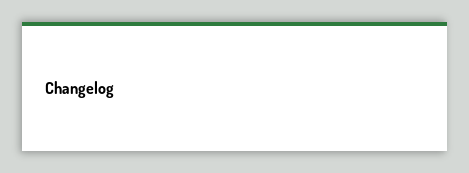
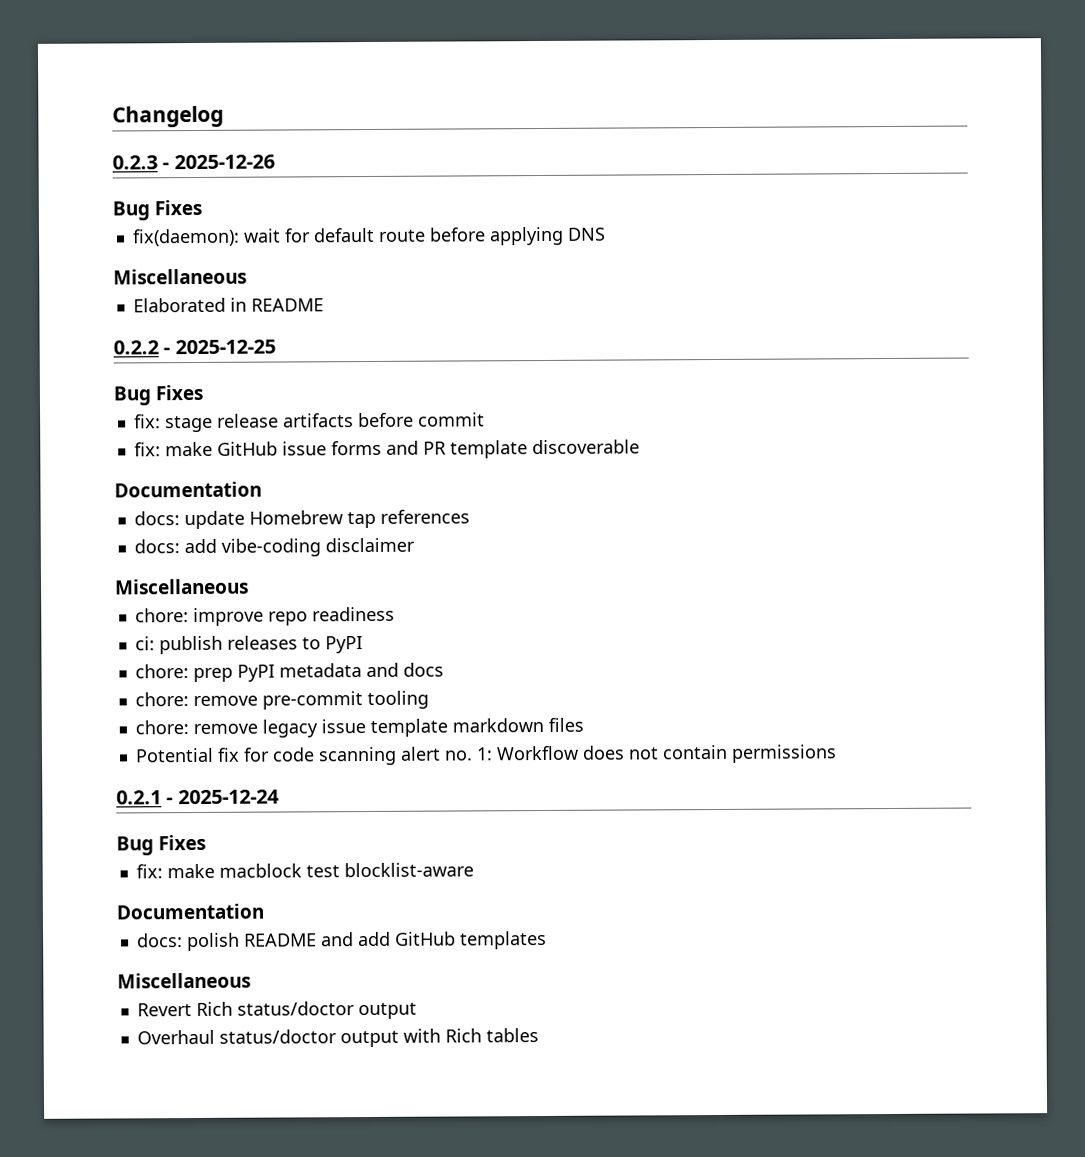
+ 0.2.3 - 2025-12-26
+ Bug Fixes
+ fix(daemon): wait for default route before applying DNS
+ Miscellaneous
+ Elaborated in README
+ 0.2.2 - 2025-12-25
+ Bug Fixes
+ fix: stage release artifacts before commit
+ fix: make GitHub issue forms and PR template discoverable
+ Documentation
+ docs: update Homebrew tap references
+ docs: add vibe-coding disclaimer
+ Miscellaneous
+ chore: improve repo readiness
+ ci: publish releases to PyPI
+ chore: prep PyPI metadata and docs
+ chore: remove pre-commit tooling
+ chore: remove legacy issue template markdown files
+ Potential fix for code scanning alert no. 1: Workflow does not contain permissions
+ 0.2.1 - 2025-12-24
+ Bug Fixes
+ fix: make macblock test blocklist-aware
+ Documentation
+ docs: polish README and add GitHub templates
+ Miscellaneous
+ Revert Rich status/doctor output
+ Overhaul status/doctor output with Rich tables

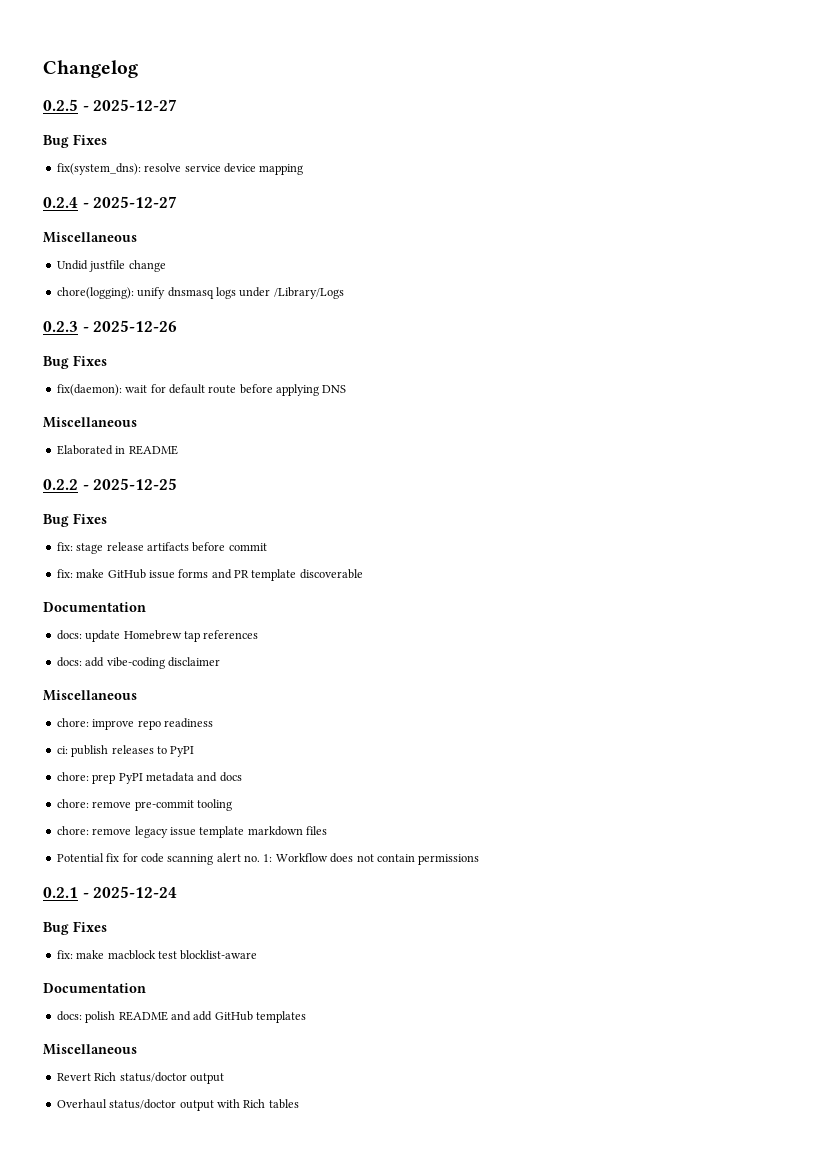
+ 0.2.5 - 2025-12-27
+ Bug Fixes
+ fix(system_dns): resolve service device mapping
+ 0.2.4 - 2025-12-27
+ Miscellaneous
+ Undid justfile change
+ chore(logging): unify dnsmasq logs under /Library/Logs

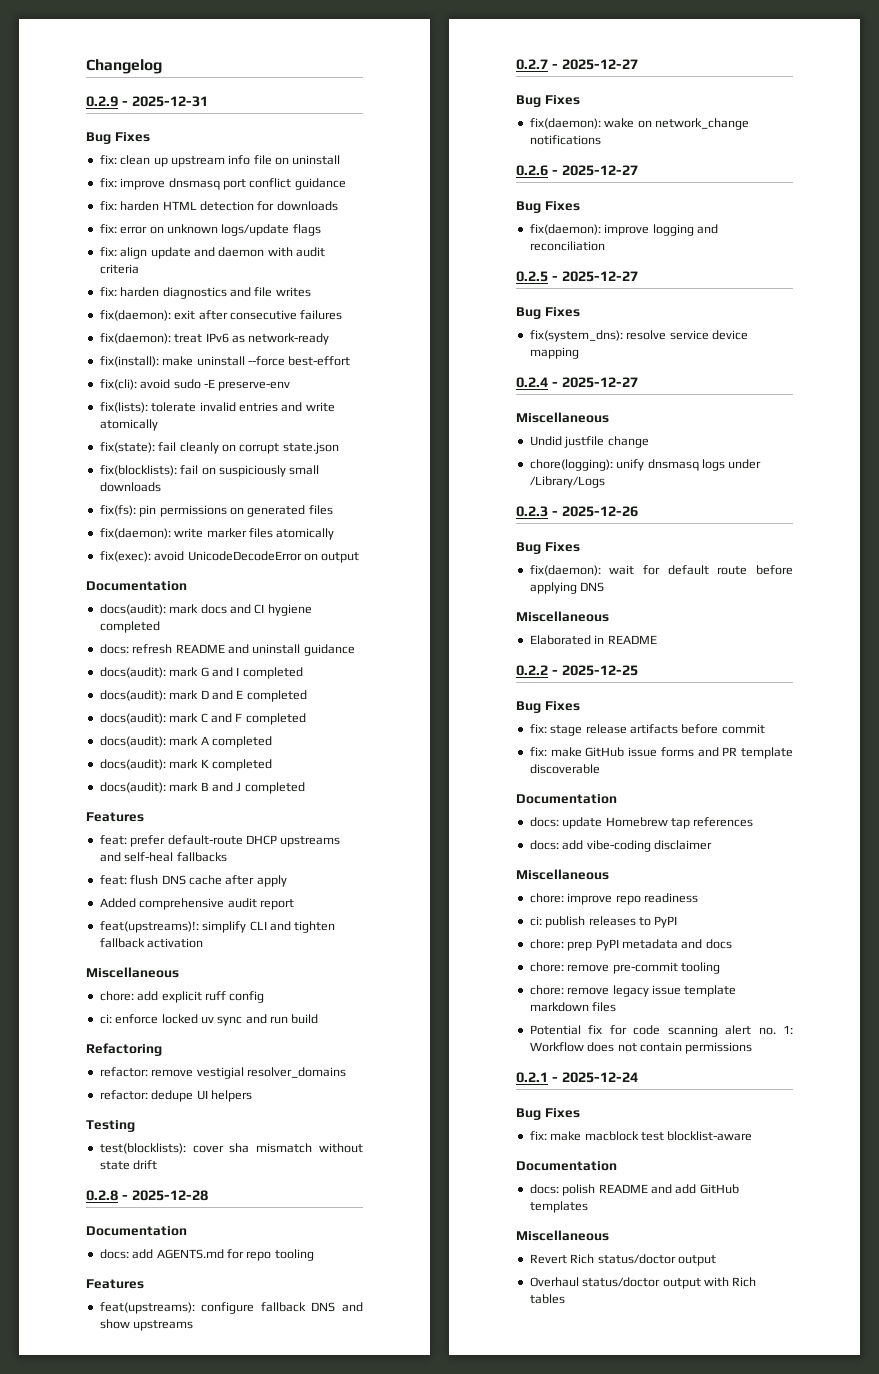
+ 0.2.9 - 2025-12-31
+ Bug Fixes
+ fix: clean up upstream info file on uninstall
+ fix: improve dnsmasq port conflict guidance
+ fix: harden HTML detection for downloads
+ fix: error on unknown logs/update flags
+ fix: align update and daemon with audit criteria
+ fix: harden diagnostics and file writes
+ fix(daemon): exit after consecutive failures
+ fix(daemon): treat IPv6 as network-ready
+ fix(install): make uninstall --force best-effort
+ fix(cli): avoid sudo -E preserve-env
+ fix(lists): tolerate invalid entries and write atomically
+ fix(state): fail cleanly on corrupt state.json
+ fix(blocklists): fail on suspiciously small downloads
+ fix(fs): pin permissions on generated files
+ fix(daemon): write marker files atomically
+ fix(exec): avoid UnicodeDecodeError on output
+ Documentation
+ docs(audit): mark docs and CI hygiene completed
+ docs: refresh README and uninstall guidance
+ docs(audit): mark G and I completed
+ docs(audit): mark D and E completed
+ docs(audit): mark C and F completed
+ docs(audit): mark A completed
+ docs(audit): mark K completed
+ docs(audit): mark B and J completed
+ Features
+ feat: prefer default-route DHCP upstreams and self-heal fallbacks
+ feat: flush DNS cache after apply
+ Added comprehensive audit report
+ feat(upstreams)!: simplify CLI and tighten fallback activation
+ Miscellaneous
+ chore: add explicit ruff config
+ ci: enforce locked uv sync and run build
+ Refactoring
+ refactor: remove vestigial resolver_domains
+ refactor: dedupe UI helpers
+ Testing
+ test(blocklists): cover sha mismatch without state drift
+ 0.2.8 - 2025-12-28
+ Documentation
+ docs: add AGENTS.md for repo tooling
+ Features
+ feat(upstreams): configure fallback DNS and show upstreams
+ 0.2.7 - 2025-12-27
+ Bug Fixes
+ fix(daemon): wake on network_change notifications
+ 0.2.6 - 2025-12-27
+ Bug Fixes
+ fix(daemon): improve logging and reconciliation

